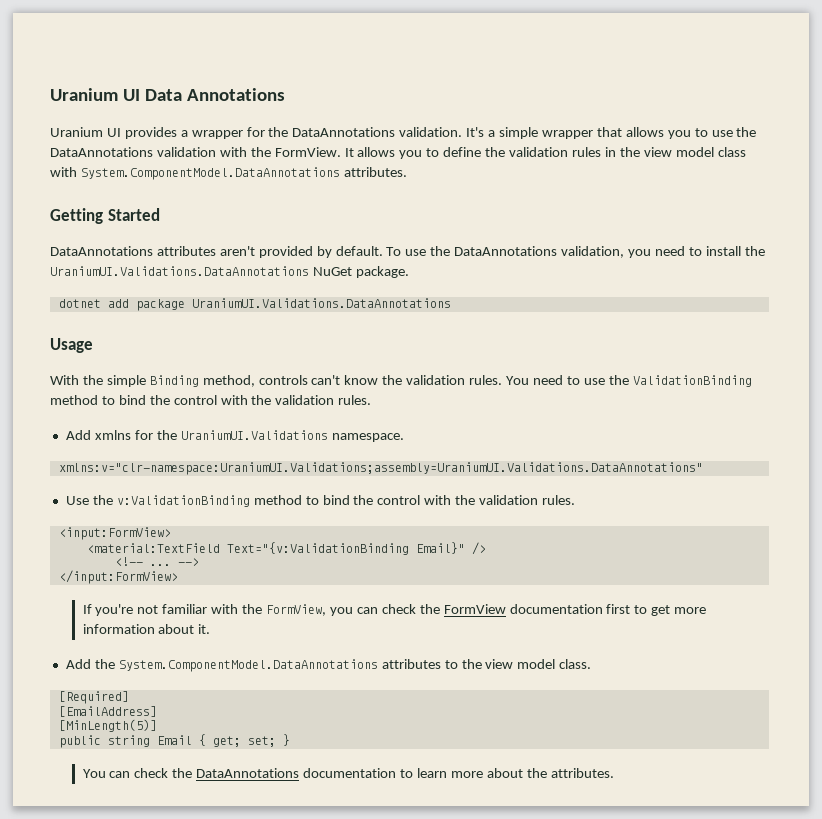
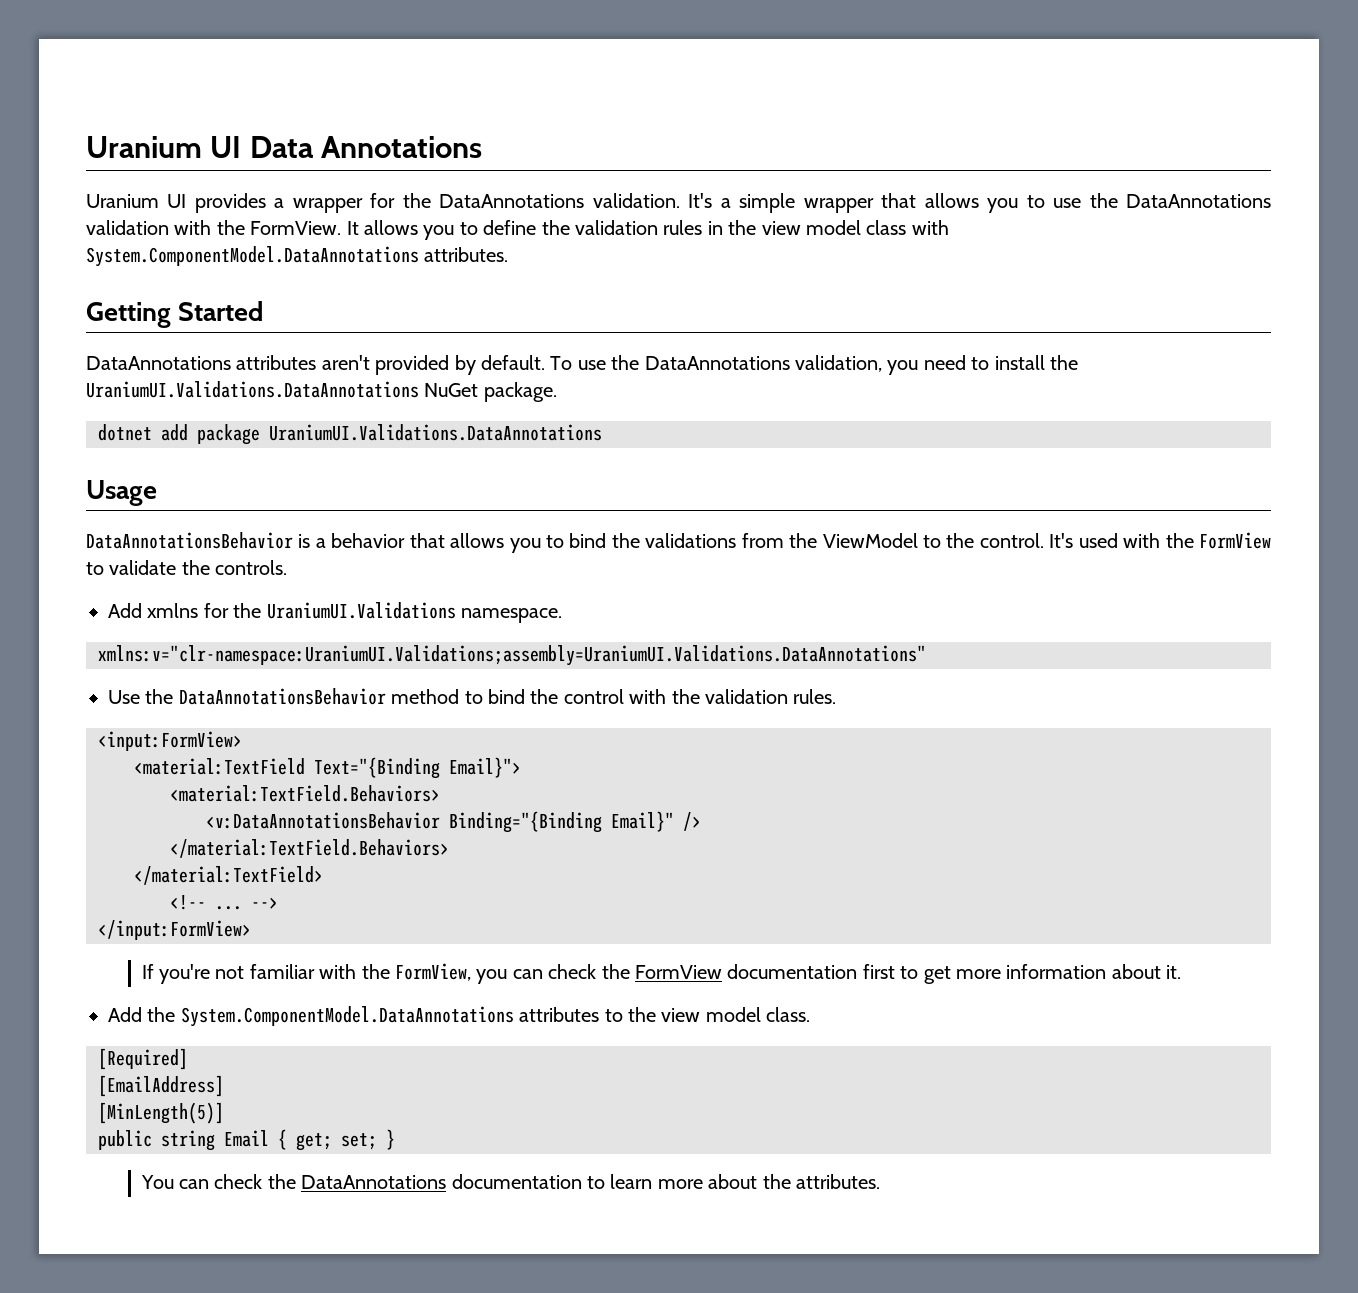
- With the simple Binding method, controls can't know the validation rules. You need to use the ValidationBinding method to bind the control with the validation rules.
+ DataAnnotationsBehavior is a behavior that allows you to bind the validations from the ViewModel to the control. It's used with the FormView to validate the controls.
- Use the v:ValidationBinding method to bind the control with the validation rules.
+ Use the DataAnnotationsBehavior method to bind the control with the validation rules.
- <material:TextField Text="{v:ValidationBinding Email}" />
+ <material:TextField Text="{Binding Email}">
+ <material:TextField.Behaviors>
+ <v:DataAnnotationsBehavior Binding="{Binding Email}" />
+ </material:TextField.Behaviors>
+ </material:TextField>

